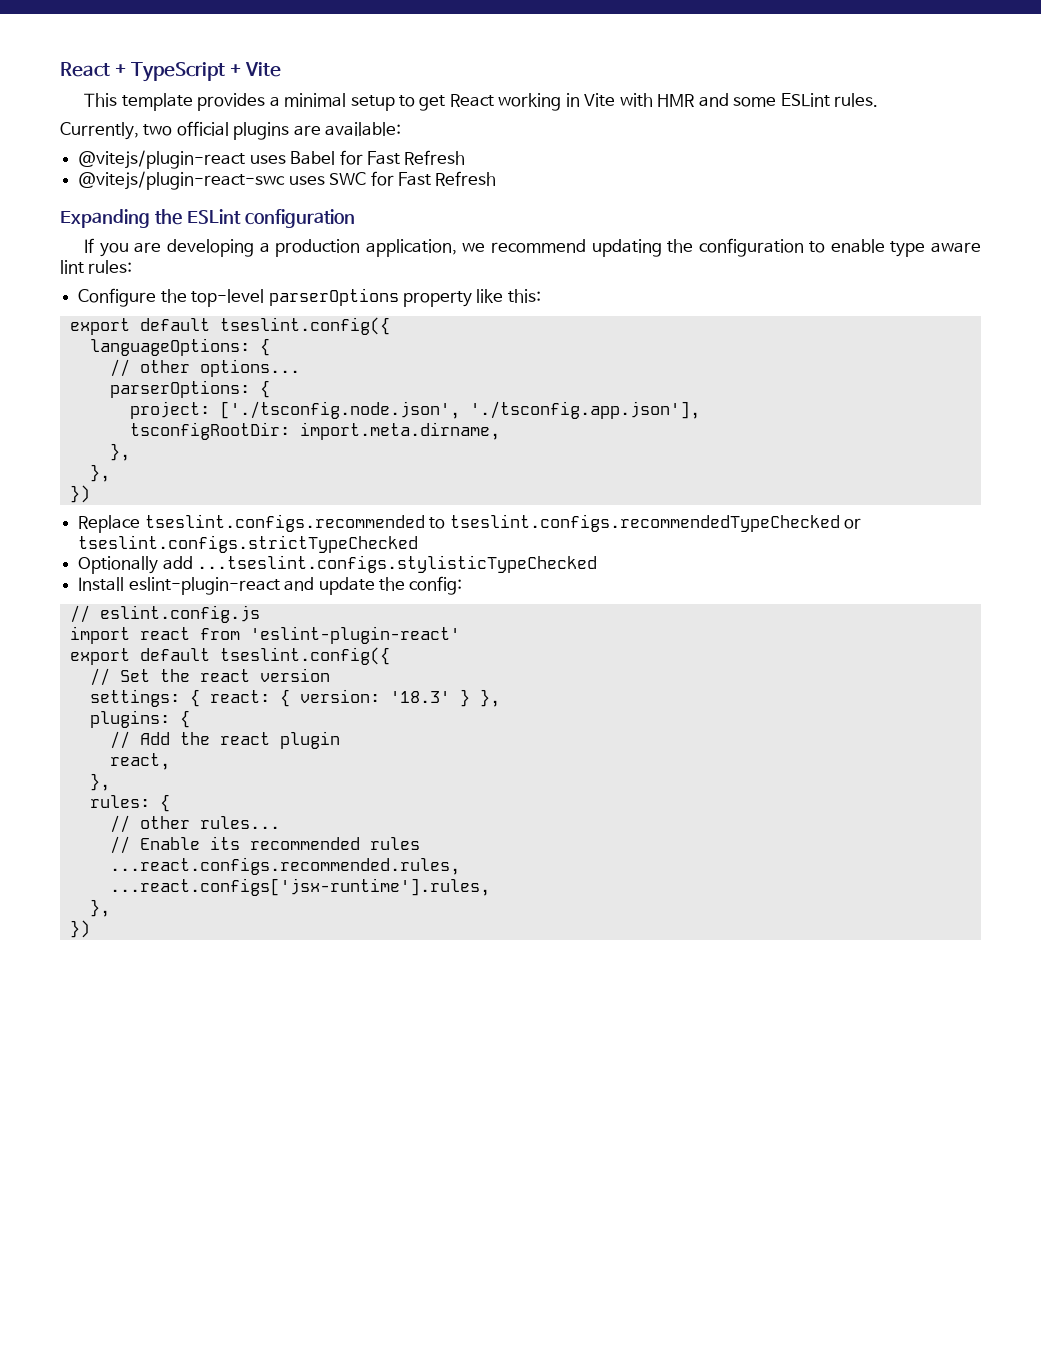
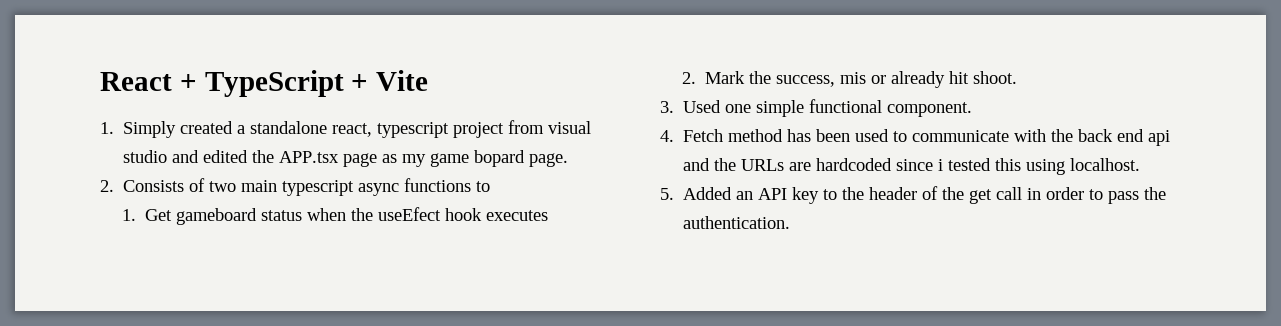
- This template provides a minimal setup to get React working in Vite with HMR and some ESLint rules.
- Currently, two official plugins are available:
- @vitejs/plugin-react uses Babel for Fast Refresh
- @vitejs/plugin-react-swc uses SWC for Fast Refresh
- Expanding the ESLint configuration
- If you are developing a production application, we recommend updating the configuration to enable type aware lint rules:
- Configure the top-level parserOptions property like this:
- export default tseslint.config({
- languageOptions: {
- // other options...
- parserOptions: {
- project: ['./tsconfig.node.json', './tsconfig.app.json'],
- tsconfigRootDir: import.meta.dirname,
- },
- },
- })
- Replace tseslint.configs.recommended to tseslint.configs.recommendedTypeChecked or tseslint.configs.strictTypeChecked
- Optionally add ...tseslint.configs.stylisticTypeChecked
- Install eslint-plugin-react and update the config:
- // eslint.config.js
- import react from 'eslint-plugin-react'
- export default tseslint.config({
- // Set the react version
- settings: { react: { version: '18.3' } },
- plugins: {
- // Add the react plugin
- react,
- },
- rules: {
- // other rules...
- // Enable its recommended rules
- ...react.configs.recommended.rules,
- ...react.configs['jsx-runtime'].rules,
- },
- })
+ 1. Simply created a standalone react, typescript project from visual studio and edited the APP.tsx page as my game bopard page.
+ 2. Consists of two main typescript async functions to
+ 1. Get gameboard status when the useEfect hook executes
+ 2. Mark the success, mis or already hit shoot.
+ 3. Used one simple functional component.
+ 4. Fetch method has been used to communicate with the back end api and the URLs are hardcoded since i tested this using localhost.
+ 5. Added an API key to the header of the get call in order to pass the authentication.

